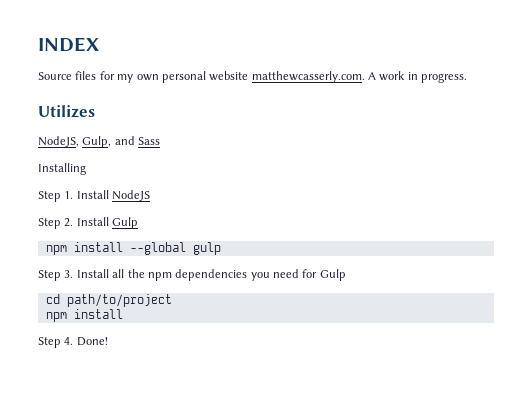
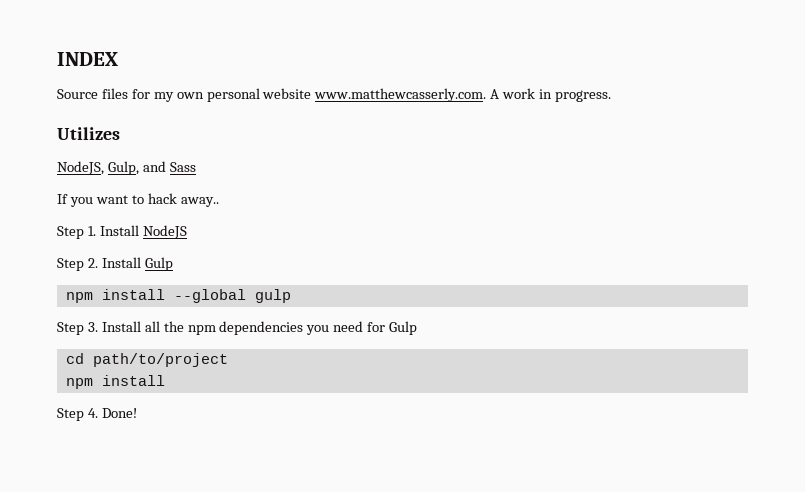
- Source files for my own personal website matthewcasserly.com. A work in progress.
+ Source files for my own personal website www.matthewcasserly.com. A work in progress.
- Installing
+ If you want to hack away..

